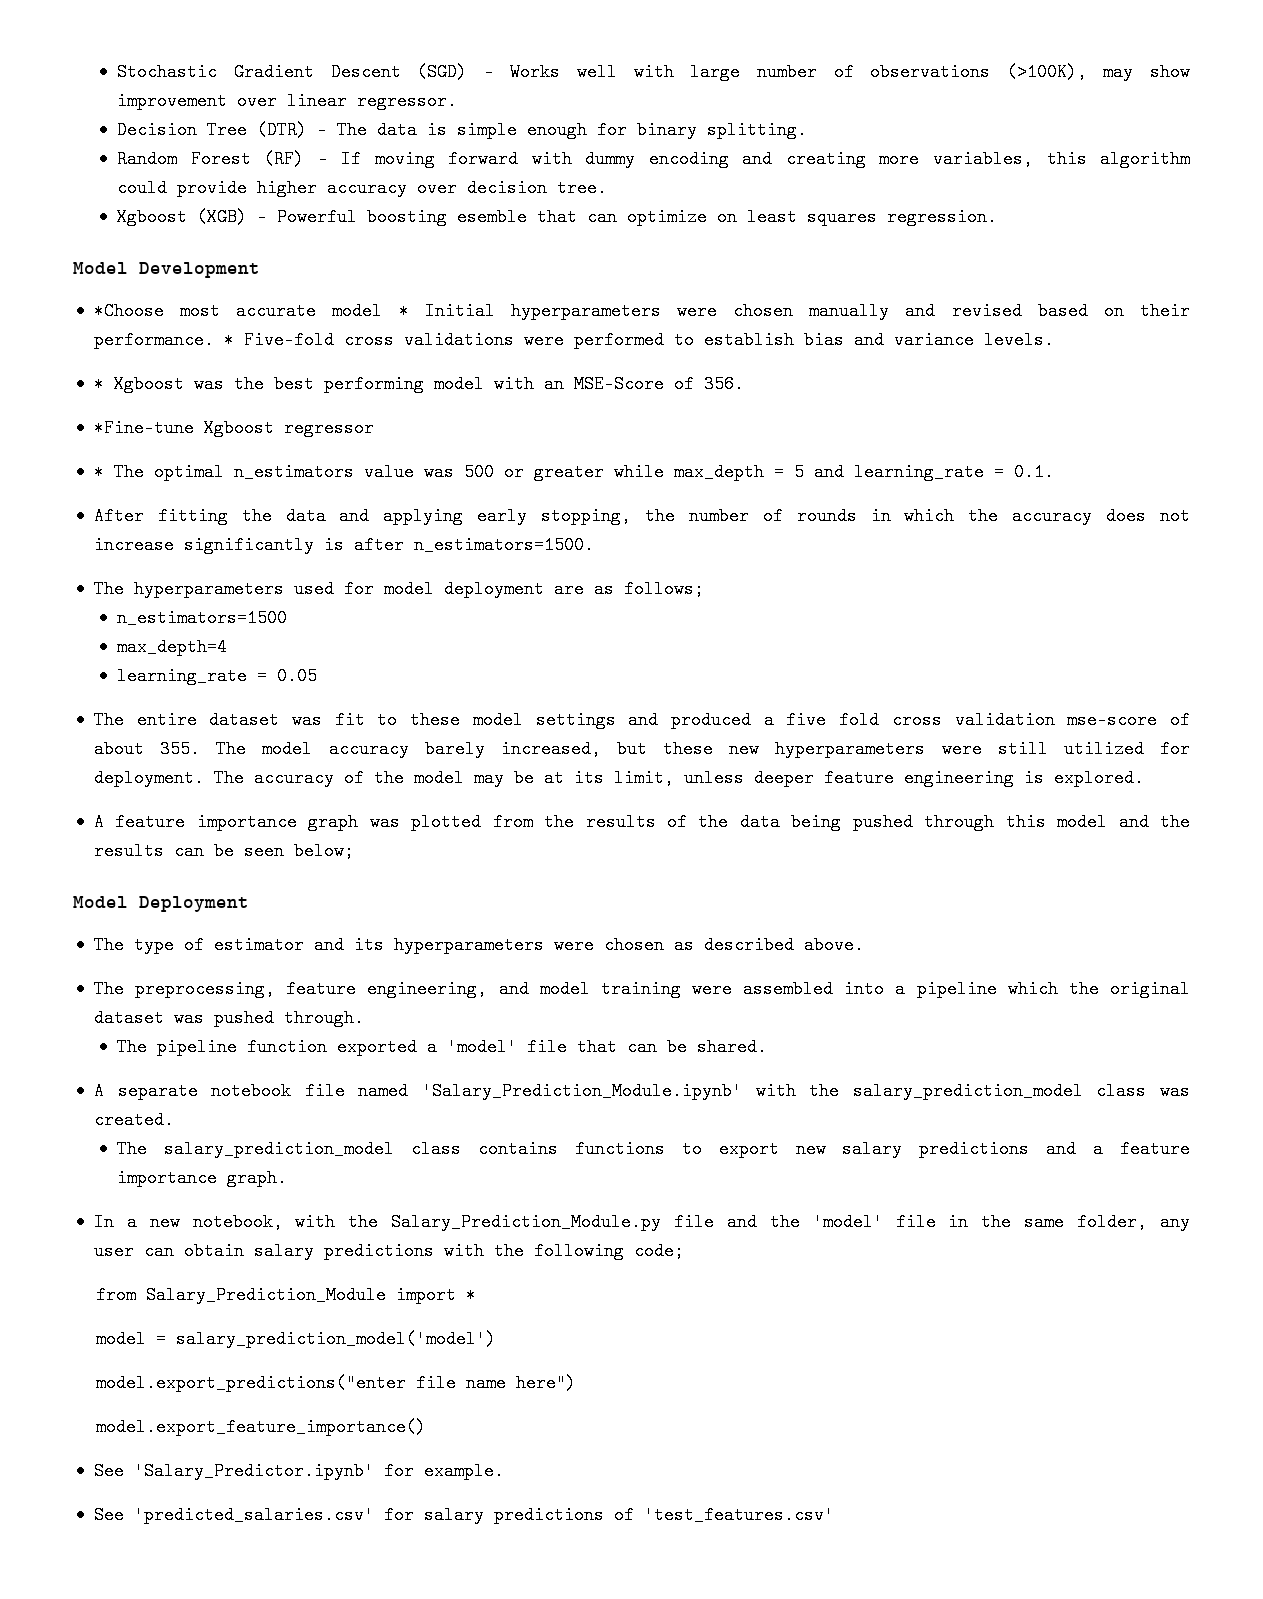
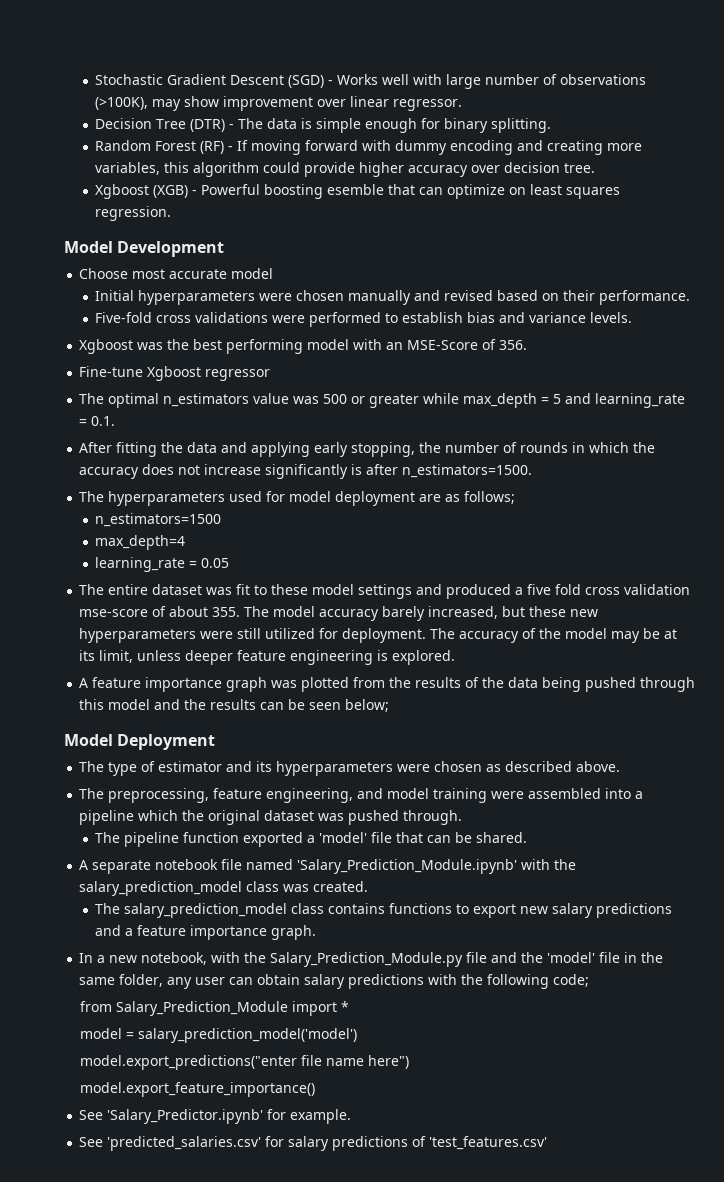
- *Choose most accurate model * Initial hyperparameters were chosen manually and revised based on their performance. * Five-fold cross validations were performed to establish bias and variance levels.
+ Choose most accurate model
+ Initial hyperparameters were chosen manually and revised based on their performance.
+ Five-fold cross validations were performed to establish bias and variance levels.
- * Xgboost was the best performing model with an MSE-Score of 356.
+ Xgboost was the best performing model with an MSE-Score of 356.
- *Fine-tune Xgboost regressor
+ Fine-tune Xgboost regressor
- * The optimal n_estimators value was 500 or greater while max_depth = 5 and learning_rate = 0.1.
+ The optimal n_estimators value was 500 or greater while max_depth = 5 and learning_rate = 0.1.

